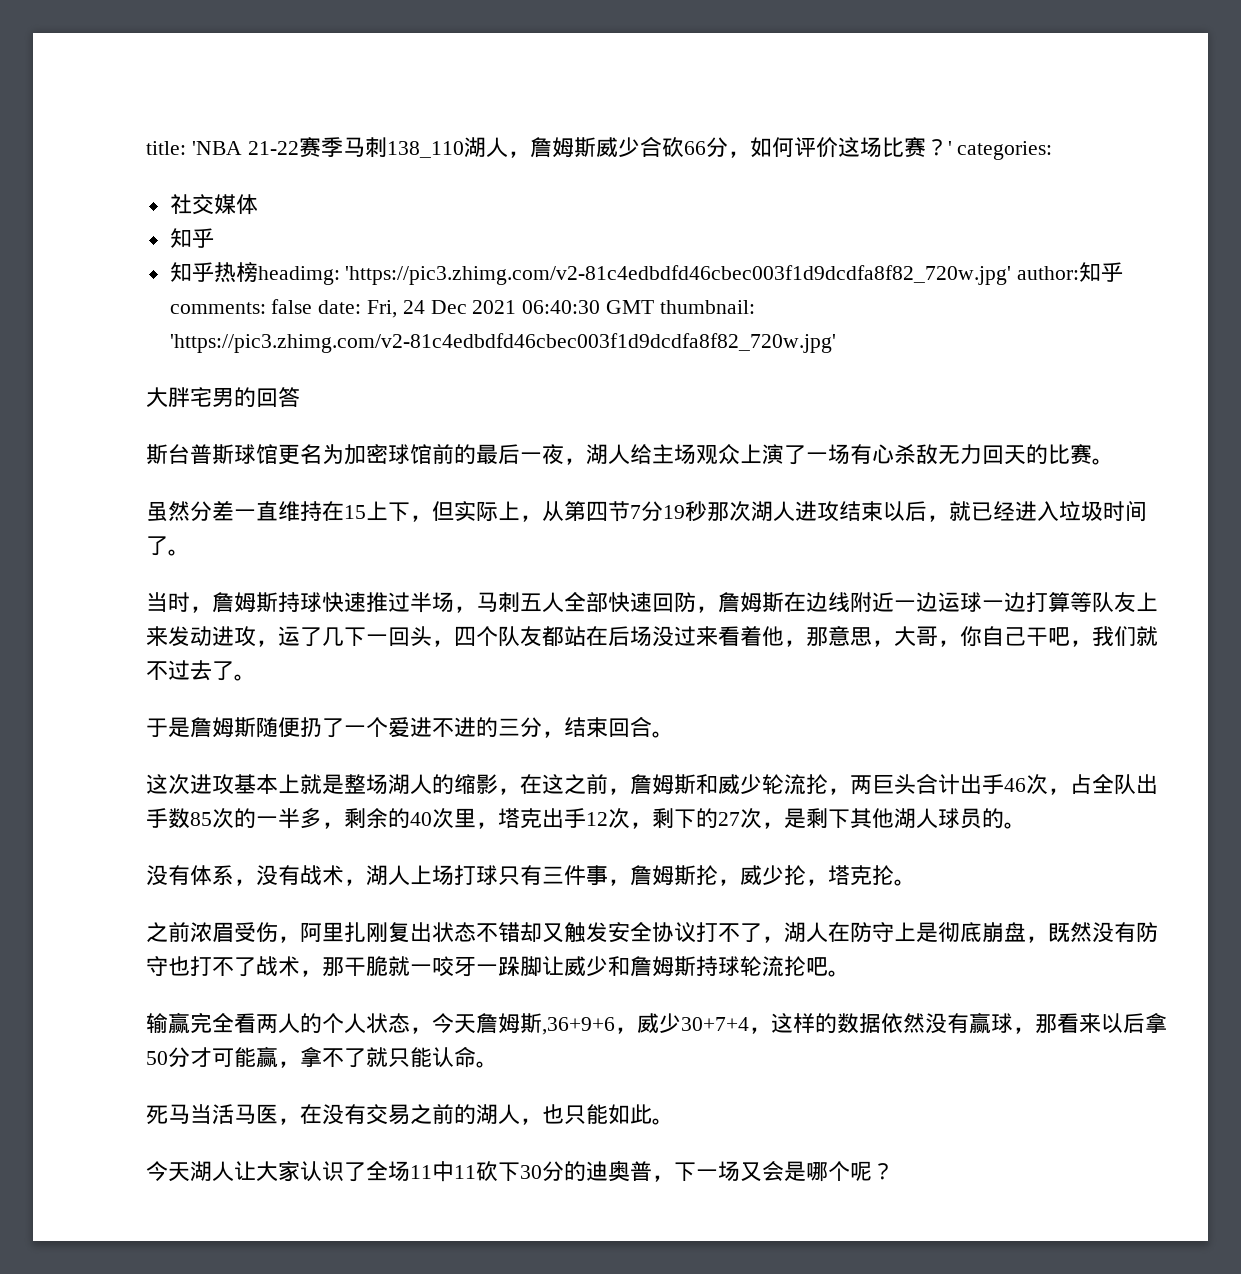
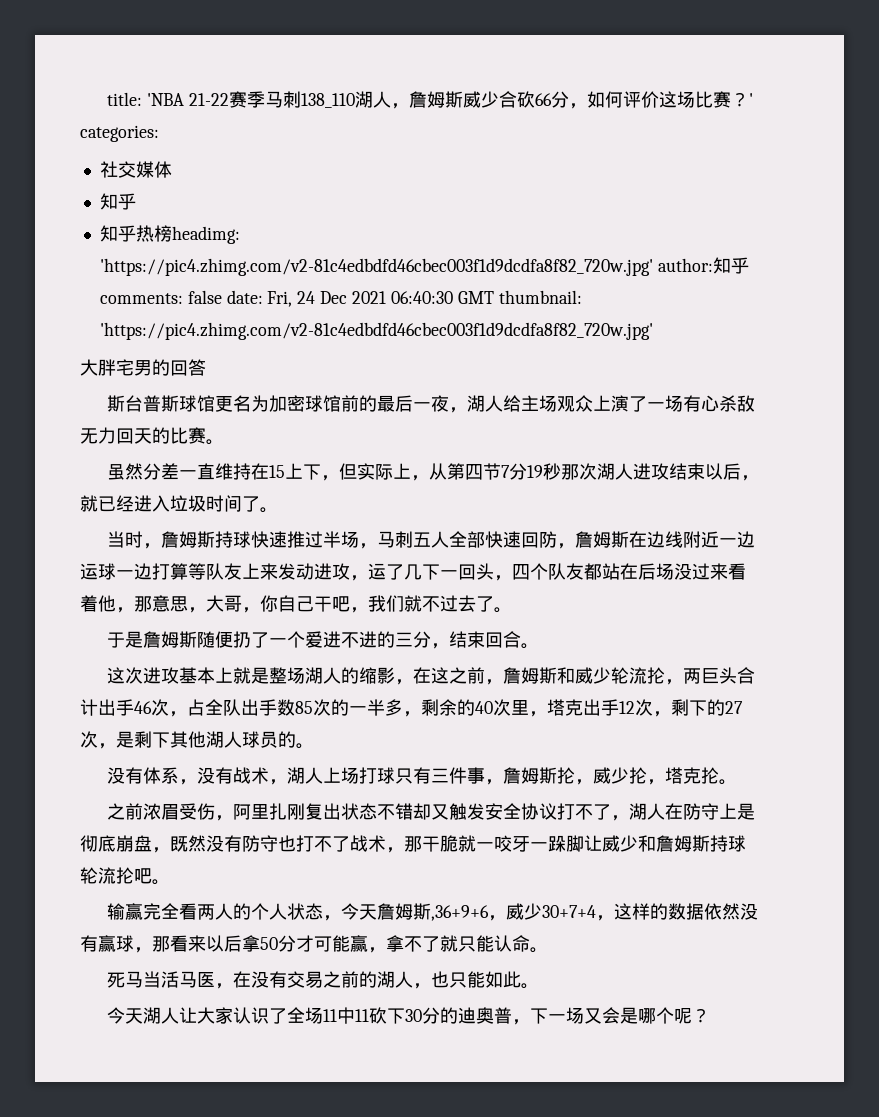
- 知乎热榜headimg: 'https://pic3.zhimg.com/v2-81c4edbdfd46cbec003f1d9dcdfa8f82_720w.jpg' author:知乎comments: false date: Fri, 24 Dec 2021 06:40:30 GMT thumbnail: 'https://pic3.zhimg.com/v2-81c4edbdfd46cbec003f1d9dcdfa8f82_720w.jpg'
+ 知乎热榜headimg: 'https://pic4.zhimg.com/v2-81c4edbdfd46cbec003f1d9dcdfa8f82_720w.jpg' author:知乎comments: false date: Fri, 24 Dec 2021 06:40:30 GMT thumbnail: 'https://pic4.zhimg.com/v2-81c4edbdfd46cbec003f1d9dcdfa8f82_720w.jpg'

